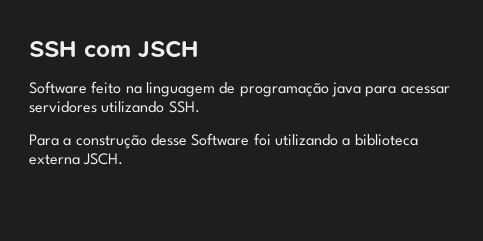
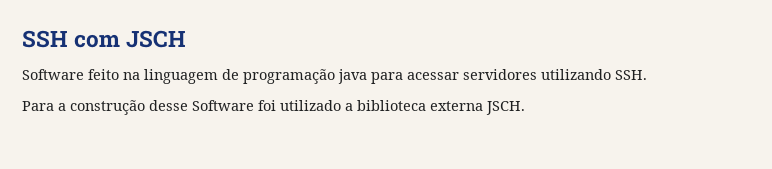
- Para a construção desse Software foi utilizando a biblioteca externa JSCH.
+ Para a construção desse Software foi utilizado a biblioteca externa JSCH.

